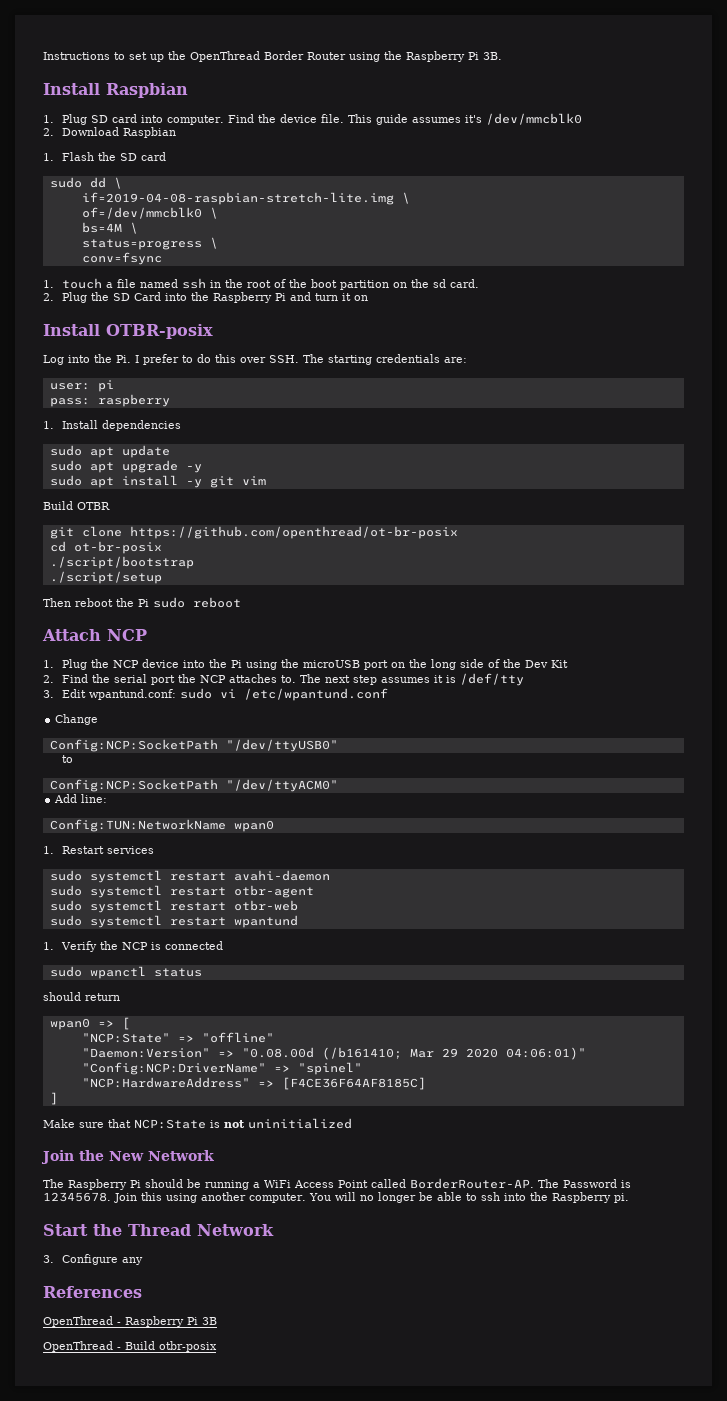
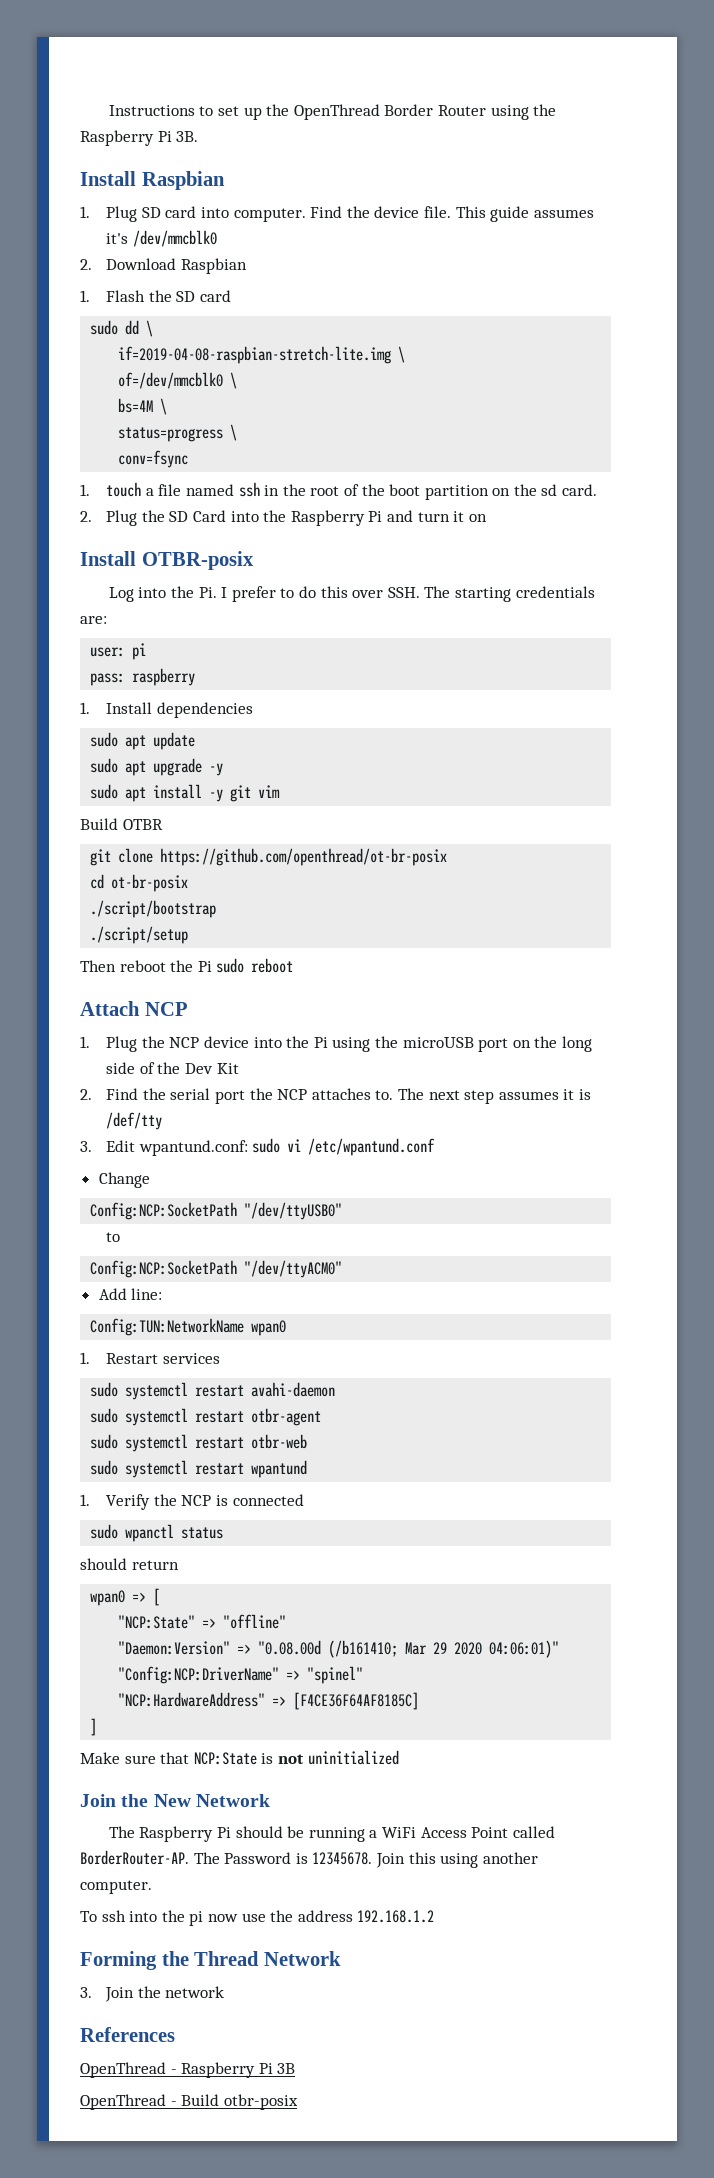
- Join this using another computer. You will no longer be able to ssh into the Raspberry pi.
- Start the Thread Network
+ Join this using another computer.
+ To ssh into the pi now use the address 192.168.1.2
+ Forming the Thread Network
- 3. Configure any
+ 3. Join the network

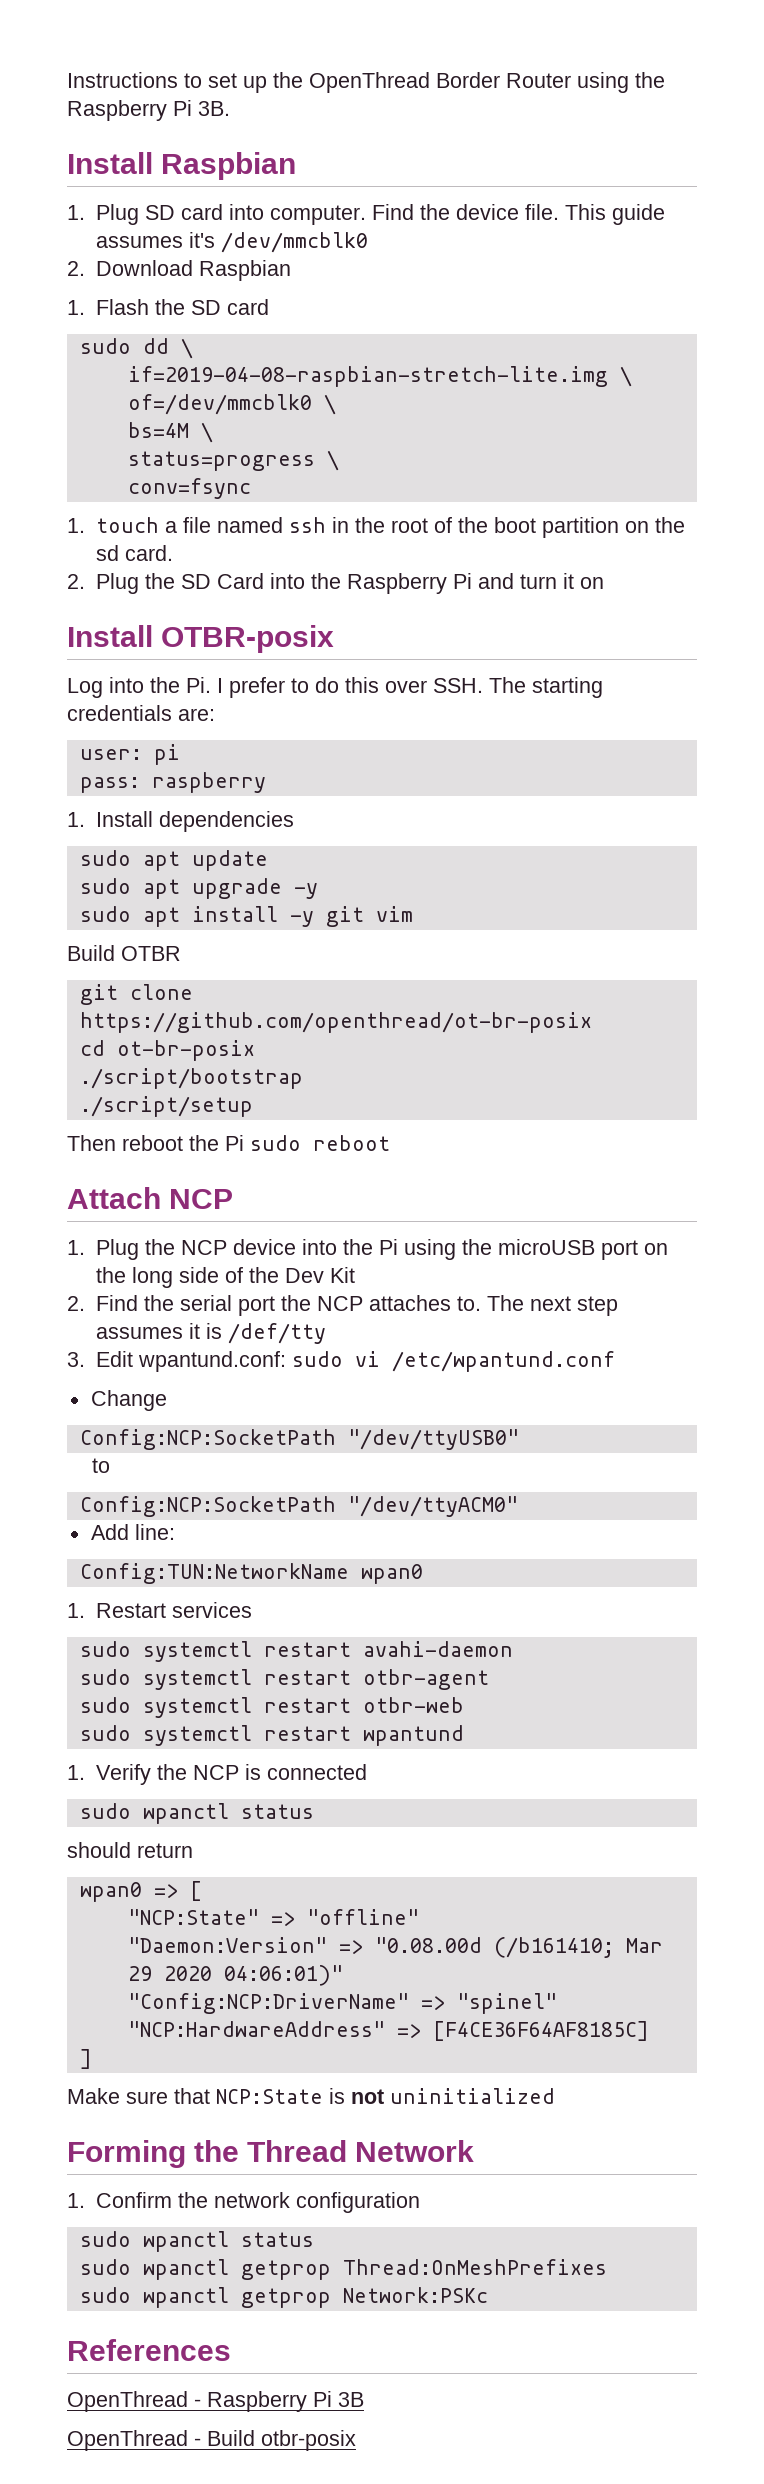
- Join the New Network
- The Raspberry Pi should be running a WiFi Access Point called BorderRouter-AP. The Password is 12345678. Join this using another computer.
- To ssh into the pi now use the address 192.168.1.2
- 3. Join the network
+ 1. Confirm the network configuration
+ sudo wpanctl status
+ sudo wpanctl getprop Thread:OnMeshPrefixes
+ sudo wpanctl getprop Network:PSKc

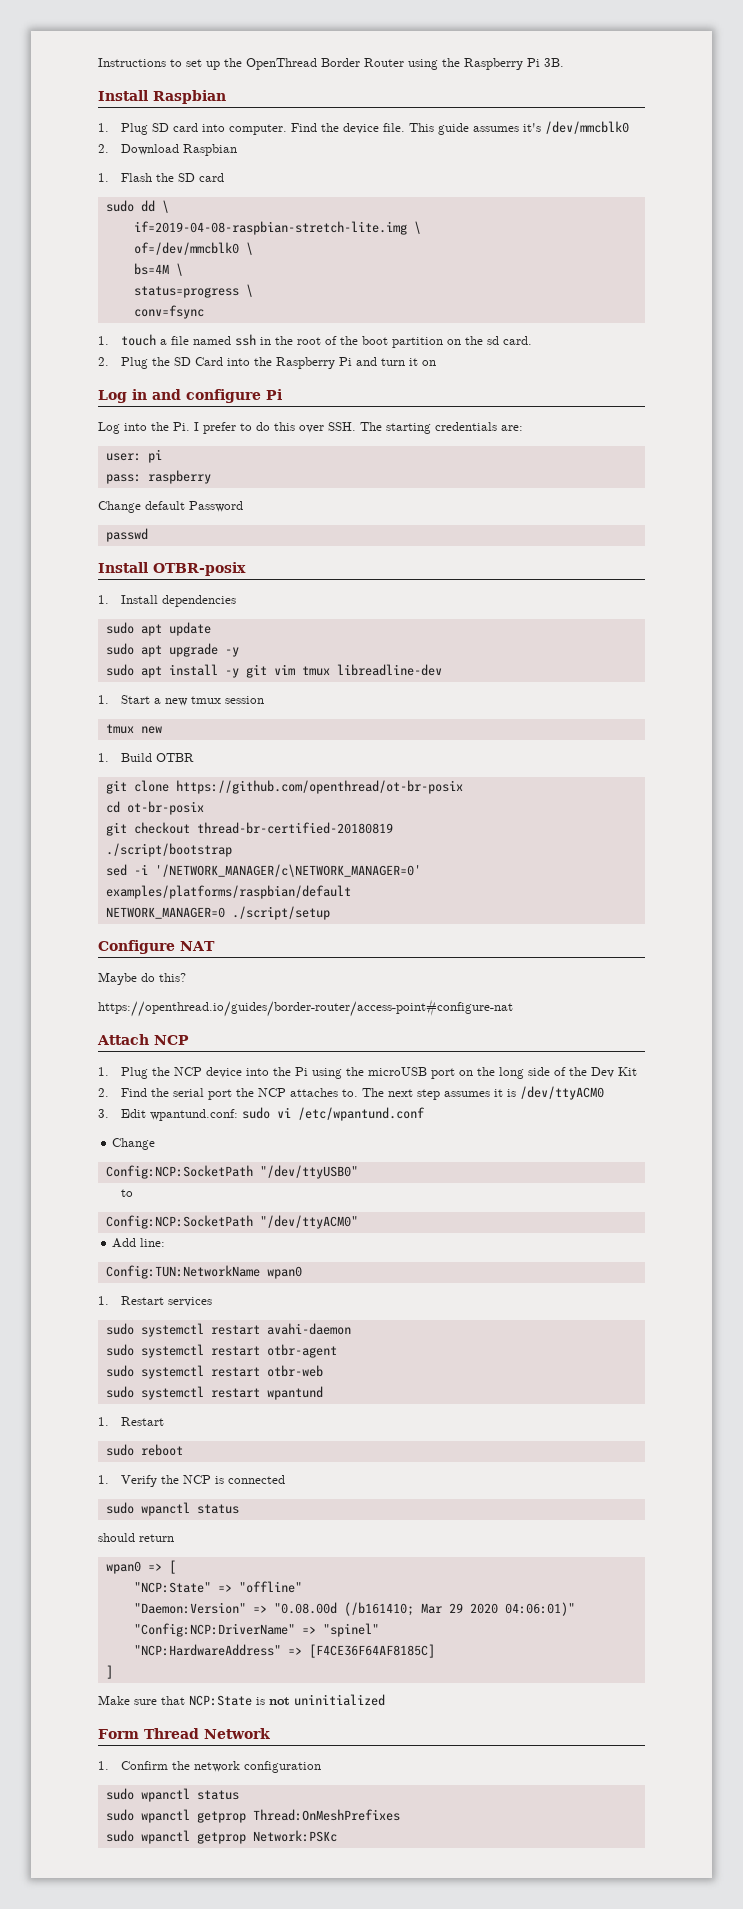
- Install OTBR-posix
+ Log in and configure Pi
+ Change default Password
+ passwd
+ Install OTBR-posix
- sudo apt install -y git vim
- Build OTBR
+ sudo apt install -y git vim tmux libreadline-dev
+ 1. Start a new tmux session
+ tmux new
+ 1. Build OTBR
+ git checkout thread-br-certified-20180819
  ./script/bootstrap
- ./script/setup
- Then reboot the Pi sudo reboot
+ sed -i '/NETWORK_MANAGER/c\NETWORK_MANAGER=0' examples/platforms/raspbian/default
+ NETWORK_MANAGER=0 ./script/setup
+ Configure NAT
+ Maybe do this?
+ https://openthread.io/guides/border-router/access-point#configure-nat
- The next step assumes it is /def/tty
+ The next step assumes it is /dev/ttyACM0
  sudo systemctl restart wpantund
+ 1. Restart
+ sudo reboot
- Forming the Thread Network
+ Form Thread Network
- References
- OpenThread - Raspberry Pi 3B
- OpenThread - Build otbr-posix

